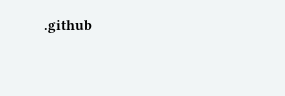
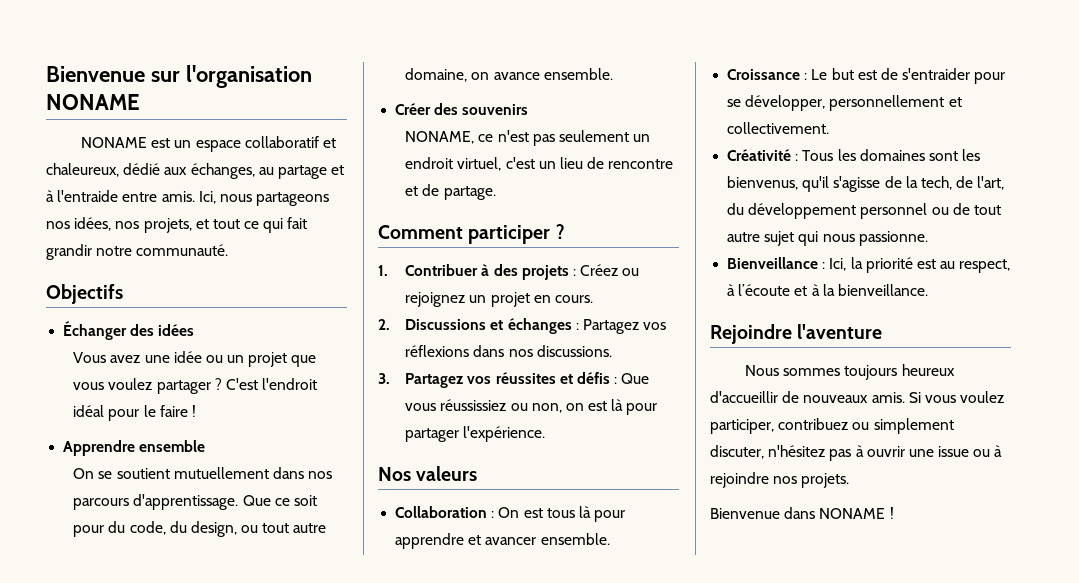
- .github
+ Bienvenue sur l'organisation NONAME
+ NONAME est un espace collaboratif et chaleureux, dédié aux échanges, au partage et à l'entraide entre amis. Ici, nous partageons nos idées, nos projets, et tout ce qui fait grandir notre communauté.
+ Objectifs
+ Échanger des idées
+ Vous avez une idée ou un projet que vous voulez partager ? C'est l'endroit idéal pour le faire !
+ Apprendre ensemble
+ On se soutient mutuellement dans nos parcours d'apprentissage. Que ce soit pour du code, du design, ou tout autre domaine, on avance ensemble.
+ Créer des souvenirs
+ NONAME, ce n'est pas seulement un endroit virtuel, c'est un lieu de rencontre et de partage.
+ Comment participer ?
+ 1. Contribuer à des projets : Créez ou rejoignez un projet en cours.
+ 2. Discussions et échanges : Partagez vos réflexions dans nos discussions.
+ 3. Partagez vos réussites et défis : Que vous réussissiez ou non, on est là pour partager l'expérience.
+ Nos valeurs
+ Collaboration : On est tous là pour apprendre et avancer ensemble.
+ Croissance : Le but est de s'entraider pour se développer, personnellement et collectivement.
+ Créativité : Tous les domaines sont les bienvenus, qu'il s'agisse de la tech, de l'art, du développement personnel ou de tout autre sujet qui nous passionne.
+ Bienveillance : Ici, la priorité est au respect, à l’écoute et à la bienveillance.
+ Rejoindre l'aventure
+ Nous sommes toujours heureux d'accueillir de nouveaux amis. Si vous voulez participer, contribuez ou simplement discuter, n'hésitez pas à ouvrir une issue ou à rejoindre nos projets.
+ Bienvenue dans NONAME !

